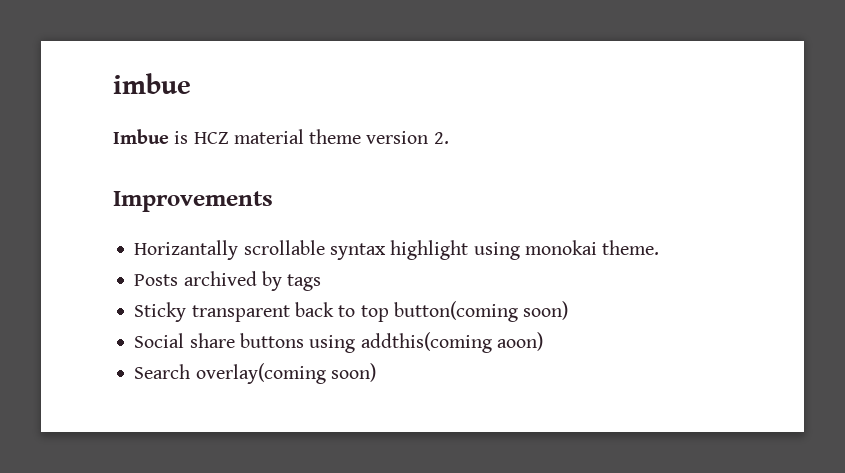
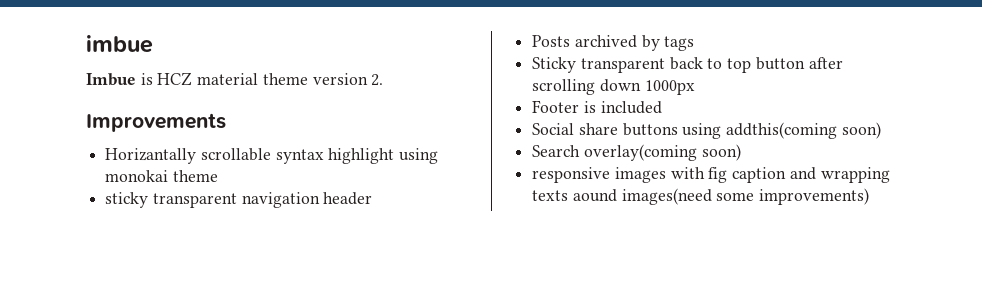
- Horizantally scrollable syntax highlight using monokai theme.
+ Horizantally scrollable syntax highlight using monokai theme
+ sticky transparent navigation header
- Sticky transparent back to top button(coming soon)
+ Sticky transparent back to top button after scrolling down 1000px
+ Footer is included
- Social share buttons using addthis(coming aoon)
+ Social share buttons using addthis(coming soon)
+ responsive images with fig caption and wrapping texts aound images(need some improvements)

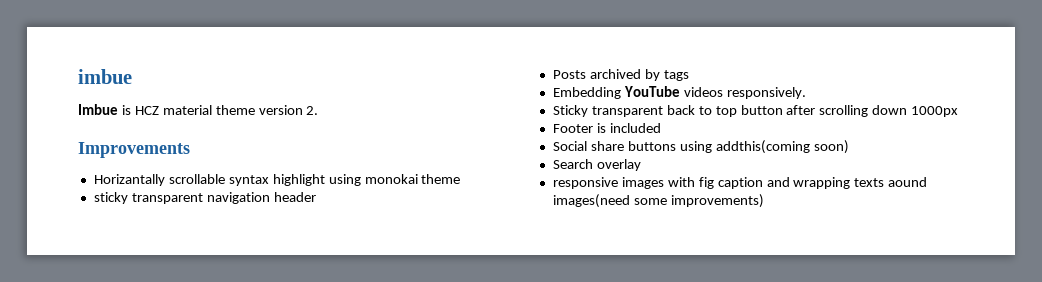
+ Embedding YouTube videos responsively.
- Search overlay(coming soon)
+ Search overlay

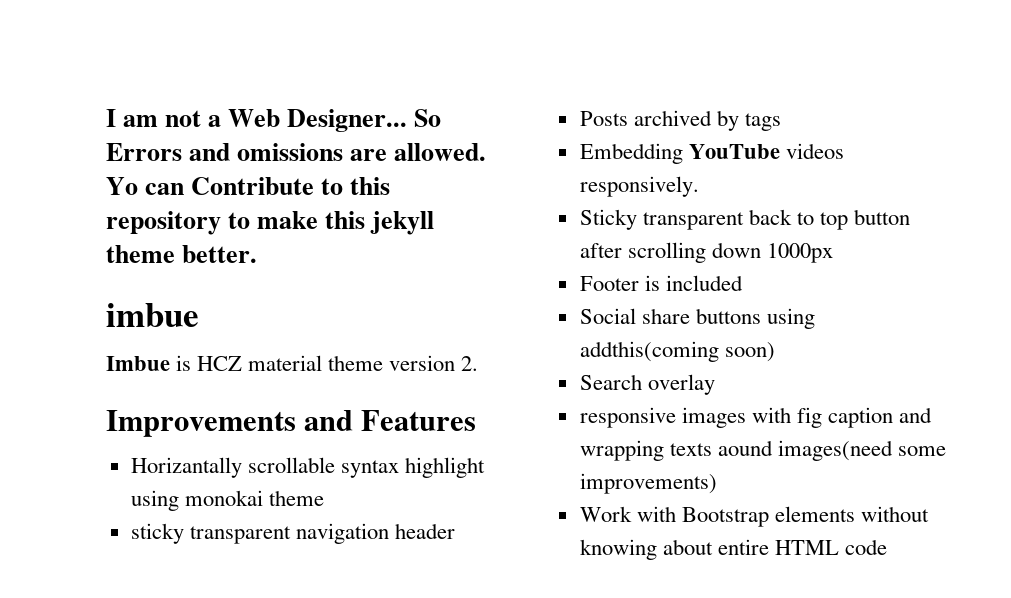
+ I am not a Web Designer... So Errors and omissions are allowed. Yo can Contribute to this repository to make this jekyll theme better.
- Improvements
+ Improvements and Features
+ Work with Bootstrap elements without knowing about entire HTML code

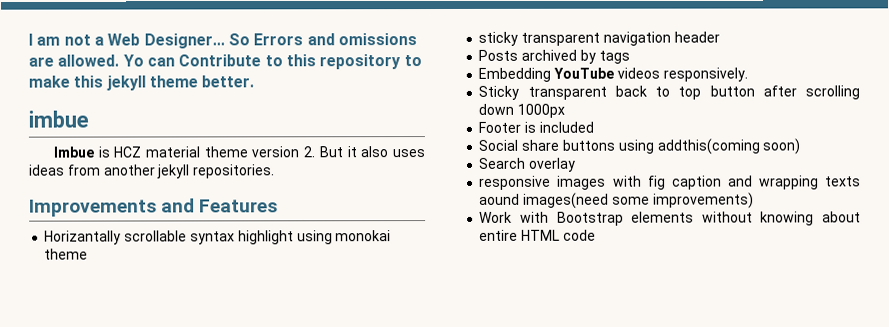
- Imbue is HCZ material theme version 2.
+ Imbue is HCZ material theme version 2. But it also uses ideas from another jekyll repositories.

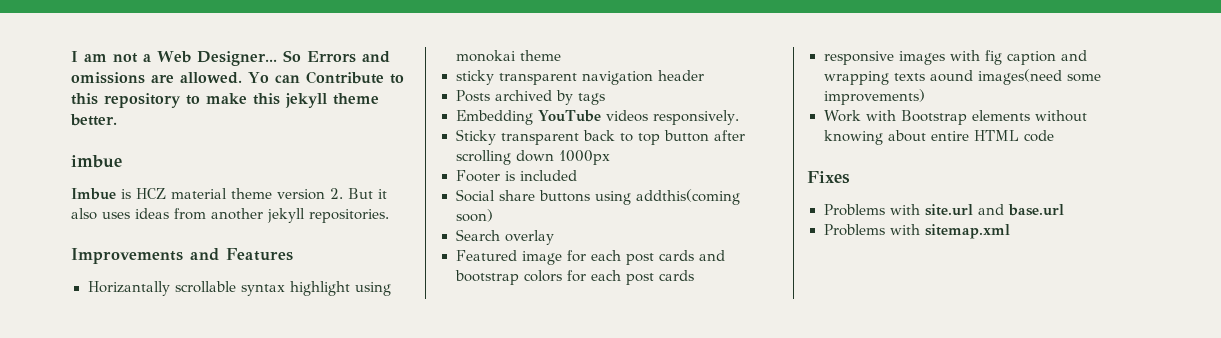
+ Featured image for each post cards and bootstrap colors for each post cards
+ Fixes
+ Problems with site.url and base.url
+ Problems with sitemap.xml

